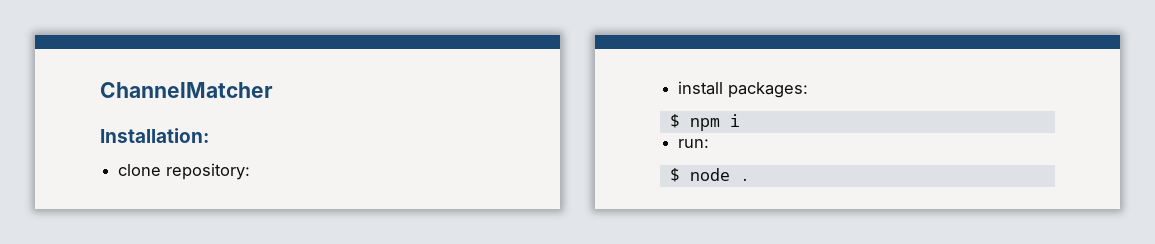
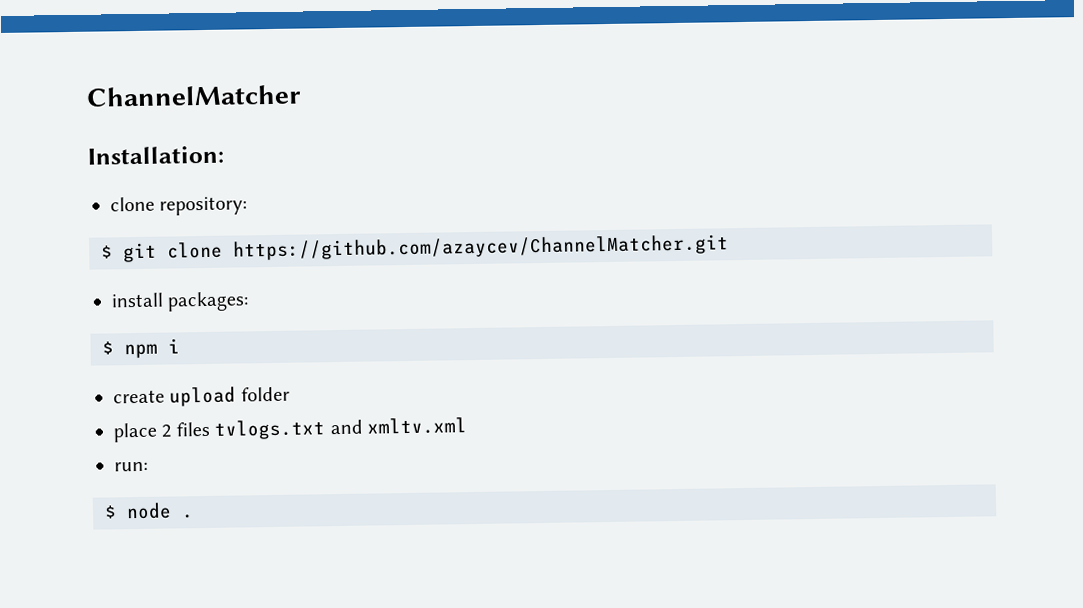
+ $ git clone https://github.com/azaycev/ChannelMatcher.git
+ create upload folder
+ place 2 files tvlogs.txt and xmltv.xml

